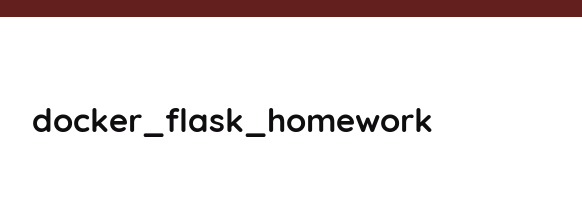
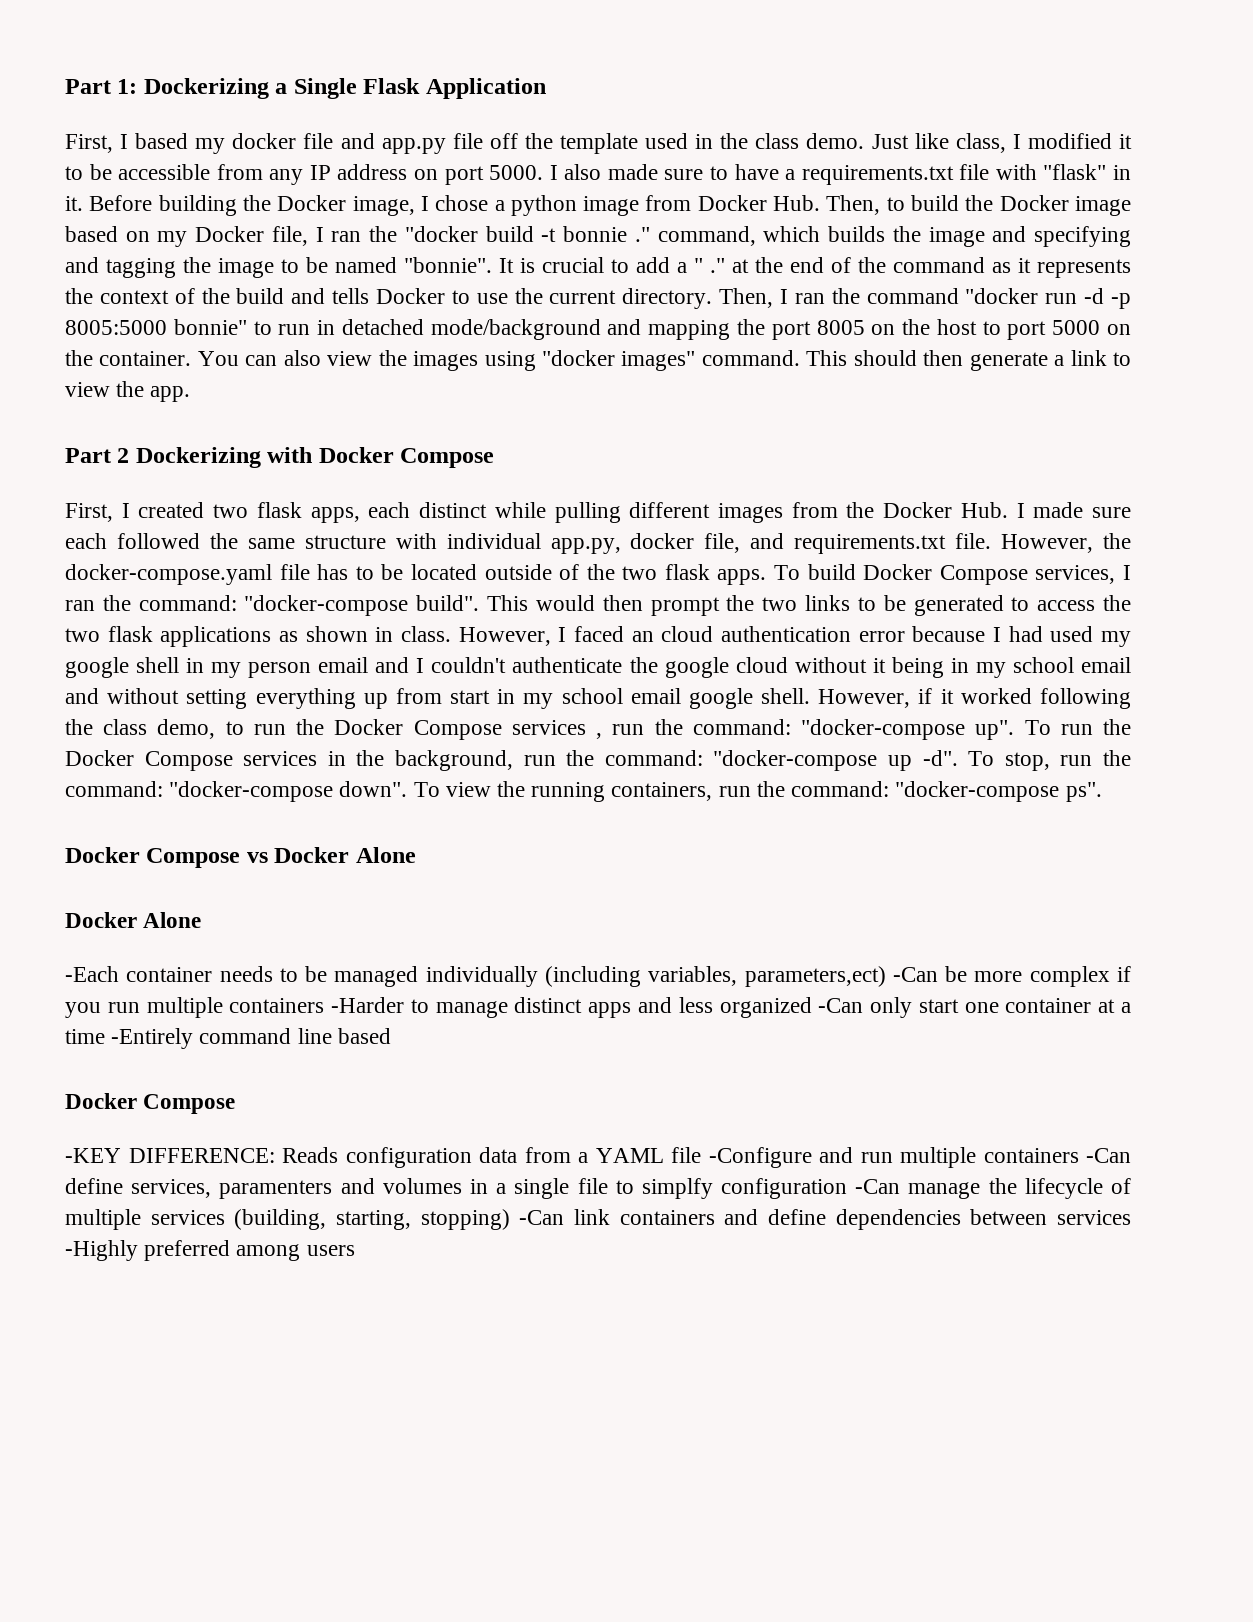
- docker_flask_homework
+ Part 1: Dockerizing a Single Flask Application
+ First, I based my docker file and app.py file off the template used in the class demo. Just like class, I modified it to be accessible from any IP address on port 5000. I also made sure to have a requirements.txt file with "flask" in it. Before building the Docker image, I chose a python image from Docker Hub. Then, to build the Docker image based on my Docker file, I ran the "docker build -t bonnie ." command, which builds the image and specifying and tagging the image to be named "bonnie". It is crucial to add a " ." at the end of the command as it represents the context of the build and tells Docker to use the current directory. Then, I ran the command "docker run -d -p 8005:5000 bonnie" to run in detached mode/background and mapping the port 8005 on the host to port 5000 on the container. You can also view the images using "docker images" command. This should then generate a link to view the app.
+ Part 2 Dockerizing with Docker Compose
+ First, I created two flask apps, each distinct while pulling different images from the Docker Hub. I made sure each followed the same structure with individual app.py, docker file, and requirements.txt file. However, the docker-compose.yaml file has to be located outside of the two flask apps. To build Docker Compose services, I ran the command: "docker-compose build". This would then prompt the two links to be generated to access the two flask applications as shown in class. However, I faced an cloud authentication error because I had used my google shell in my person email and I couldn't authenticate the google cloud without it being in my school email and without setting everything up from start in my school email google shell. However, if it worked following the class demo, to run the Docker Compose services , run the command: "docker-compose up". To run the Docker Compose services in the background, run the command: "docker-compose up -d". To stop, run the command: "docker-compose down". To view the running containers, run the command: "docker-compose ps".
+ Docker Compose vs Docker Alone
+ Docker Alone
+ -Each container needs to be managed individually (including variables, parameters,ect) -Can be more complex if you run multiple containers -Harder to manage distinct apps and less organized -Can only start one container at a time -Entirely command line based
+ Docker Compose
+ -KEY DIFFERENCE: Reads configuration data from a YAML file -Configure and run multiple containers -Can define services, paramenters and volumes in a single file to simplfy configuration -Can manage the lifecycle of multiple services (building, starting, stopping) -Can link containers and define dependencies between services -Highly preferred among users

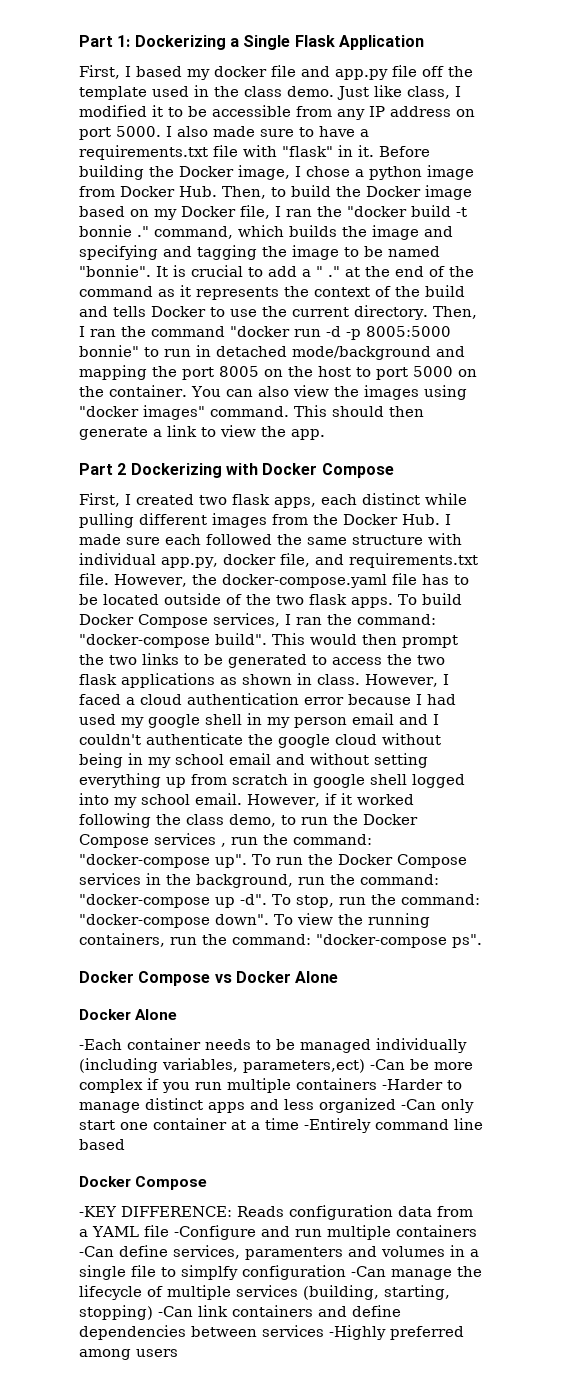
- However, I faced an cloud authentication error because I had used my google shell in my person email and I couldn't authenticate the google cloud without it being in my school email and without setting everything up from start in my school email google shell.
+ However, I faced a cloud authentication error because I had used my google shell in my person email and I couldn't authenticate the google cloud without being in my school email and without setting everything up from scratch in google shell logged into my school email.

